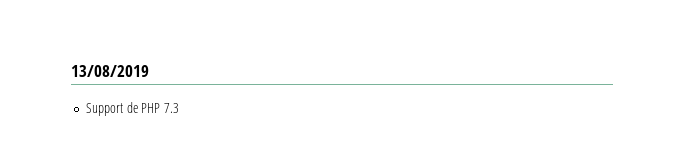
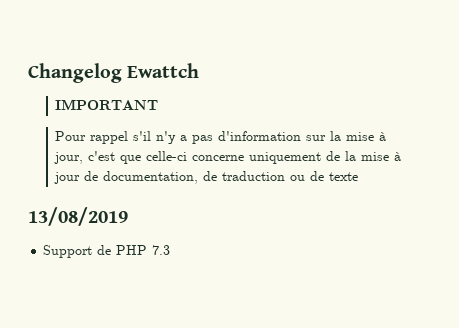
+ Changelog Ewattch
+ IMPORTANT
+ Pour rappel s'il n'y a pas d'information sur la mise à jour, c'est que celle-ci concerne uniquement de la mise à jour de documentation, de traduction ou de texte

